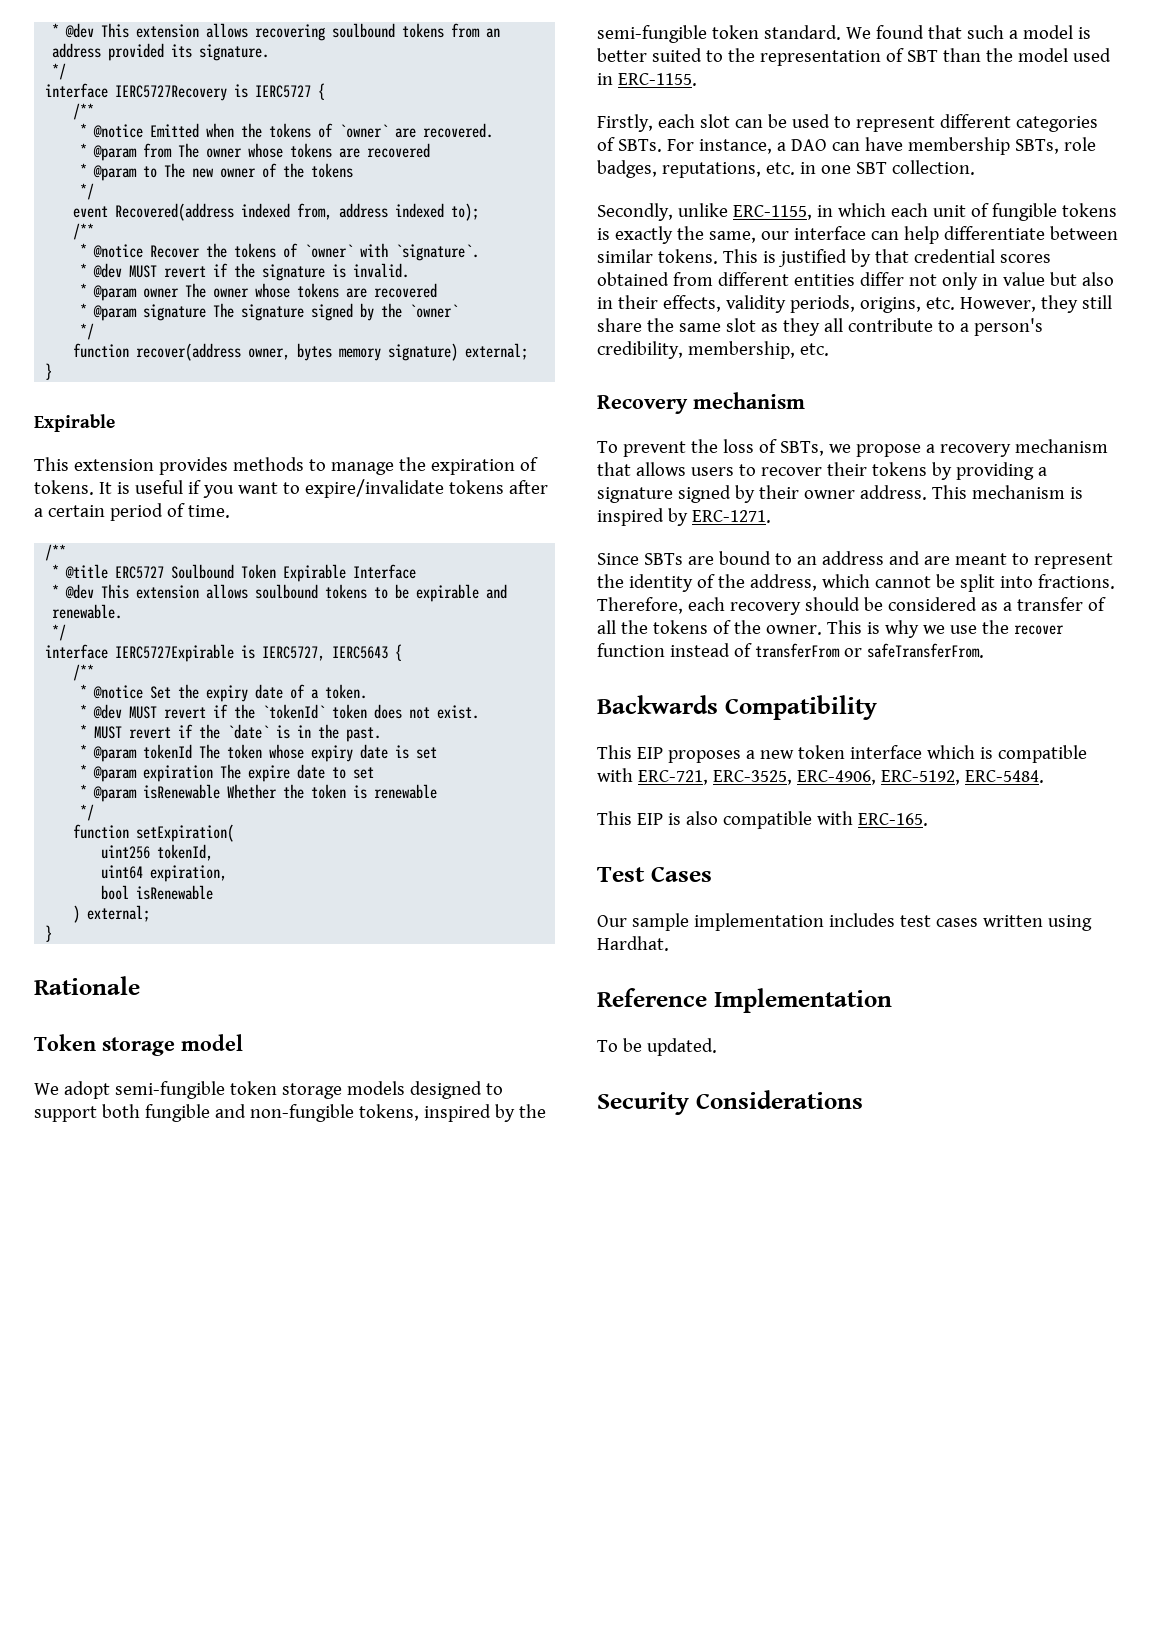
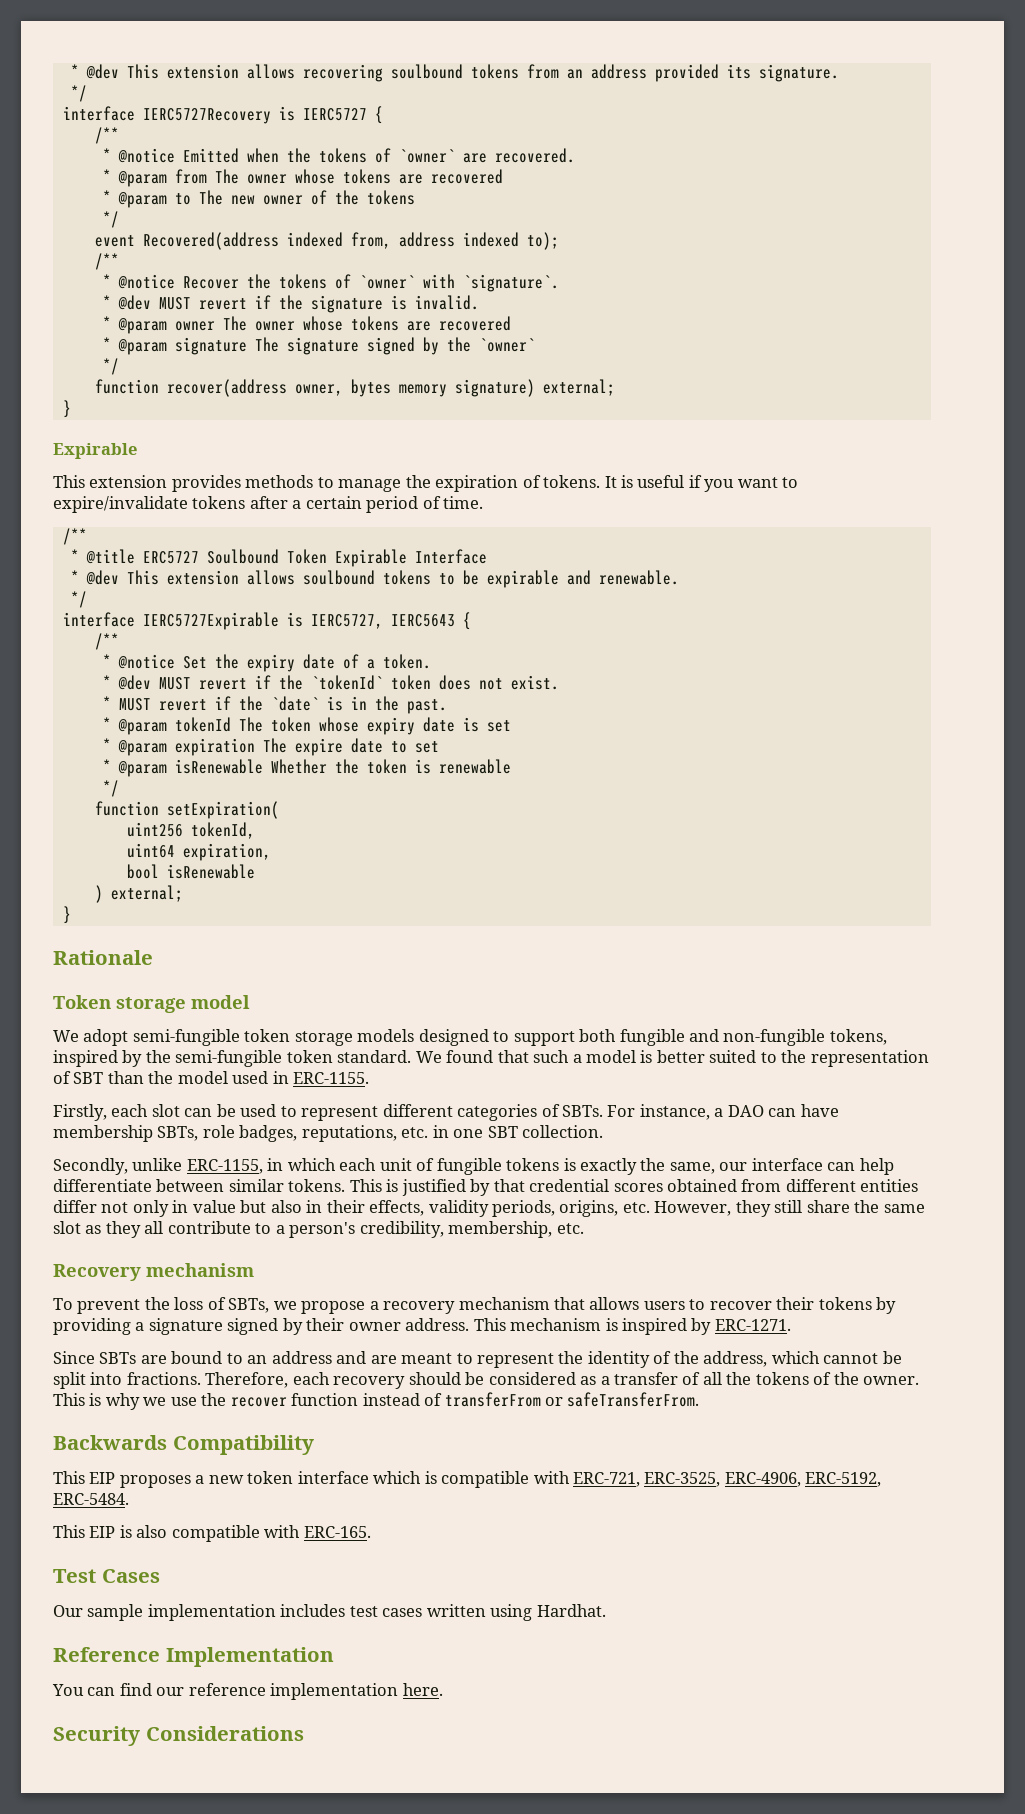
- To be updated.
+ You can find our reference implementation here.

